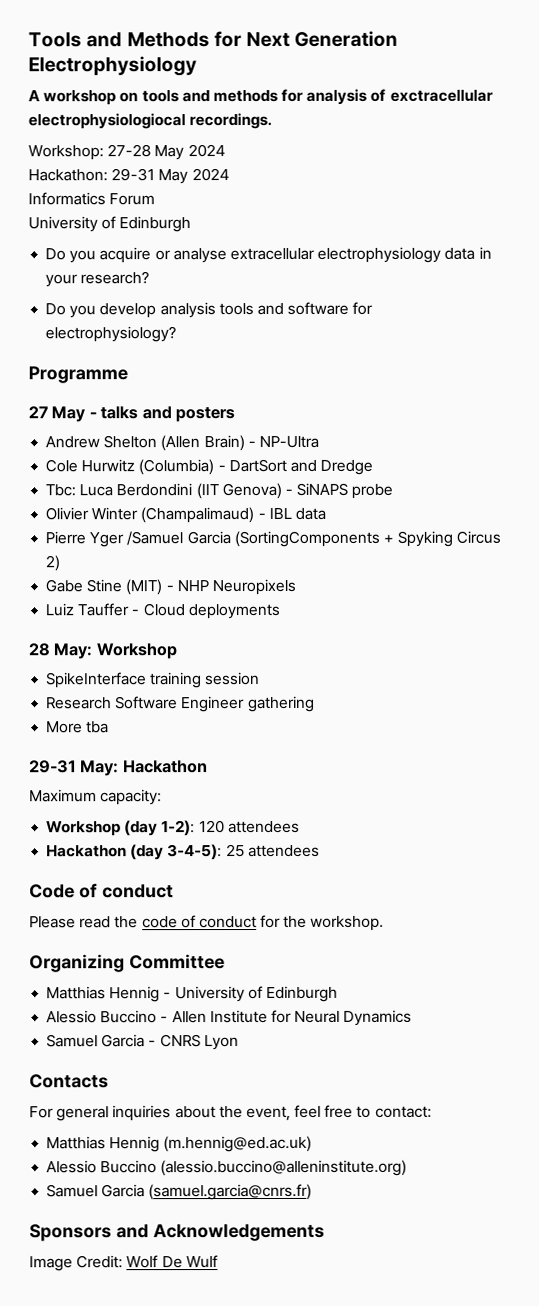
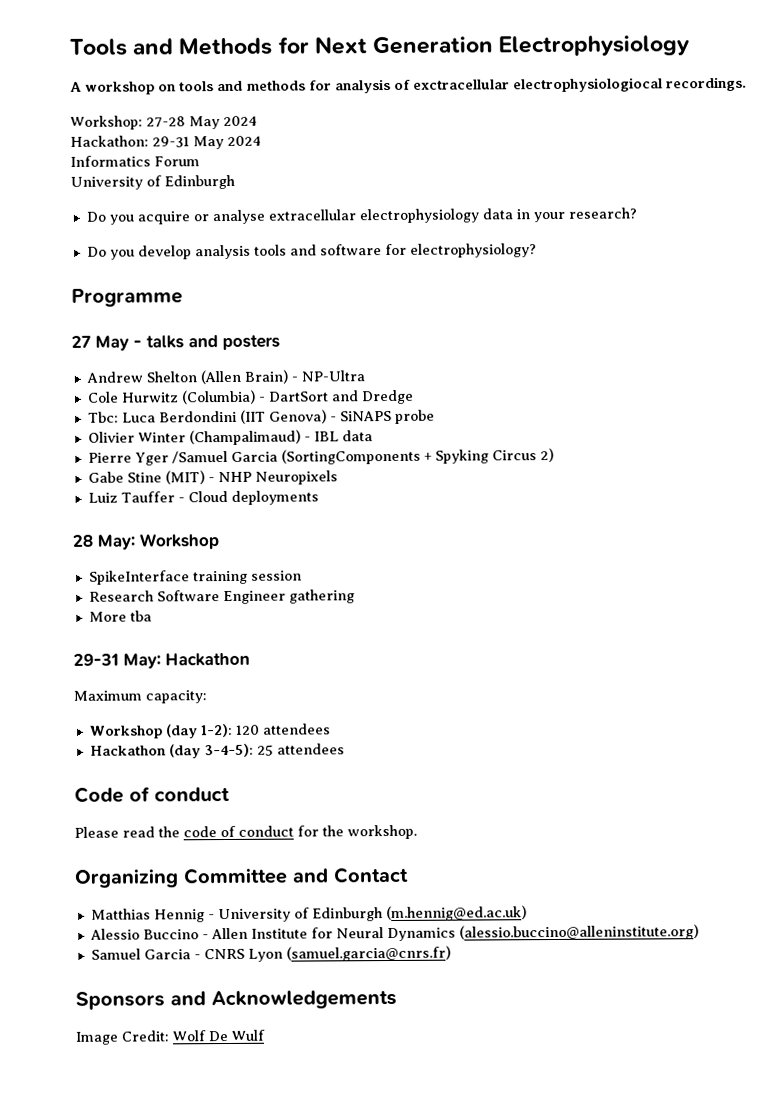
- Organizing Committee
+ Organizing Committee and Contact
- Matthias Hennig - University of Edinburgh
+ Matthias Hennig - University of Edinburgh (m.hennig@ed.ac.uk)
- Alessio Buccino - Allen Institute for Neural Dynamics
+ Alessio Buccino - Allen Institute for Neural Dynamics (alessio.buccino@alleninstitute.org)
- Samuel Garcia - CNRS Lyon
- Contacts
- For general inquiries about the event, feel free to contact:
- Matthias Hennig (m.hennig@ed.ac.uk)
- Alessio Buccino (alessio.buccino@alleninstitute.org)
- Samuel Garcia (samuel.garcia@cnrs.fr)
+ Samuel Garcia - CNRS Lyon (samuel.garcia@cnrs.fr)

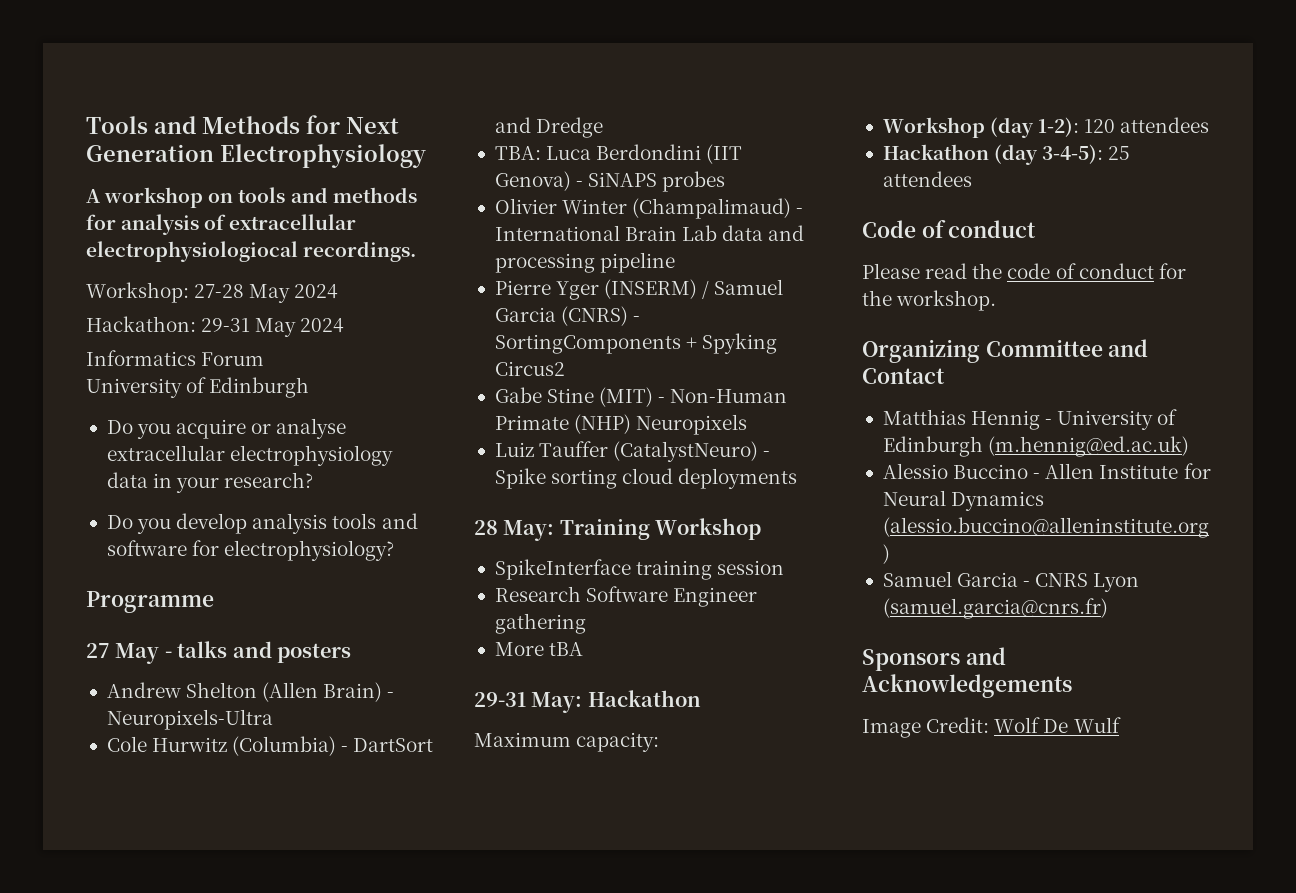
- A workshop on tools and methods for analysis of exctracellular electrophysiologiocal recordings.
+ A workshop on tools and methods for analysis of extracellular electrophysiologiocal recordings.
- Andrew Shelton (Allen Brain) - NP-Ultra
+ Andrew Shelton (Allen Brain) - Neuropixels-Ultra
- Tbc: Luca Berdondini (IIT Genova) - SiNAPS probe
+ TBA: Luca Berdondini (IIT Genova) - SiNAPS probes
- Olivier Winter (Champalimaud) - IBL data
- Pierre Yger /Samuel Garcia (SortingComponents + Spyking Circus 2)
+ Olivier Winter (Champalimaud) - International Brain Lab data and processing pipeline
+ Pierre Yger (INSERM) / Samuel Garcia (CNRS) - SortingComponents + Spyking Circus2
- Gabe Stine (MIT) - NHP Neuropixels
+ Gabe Stine (MIT) - Non-Human Primate (NHP) Neuropixels
- Luiz Tauffer - Cloud deployments
+ Luiz Tauffer (CatalystNeuro) - Spike sorting cloud deployments
- 28 May: Workshop
+ 28 May: Training Workshop
- More tba
+ More tBA

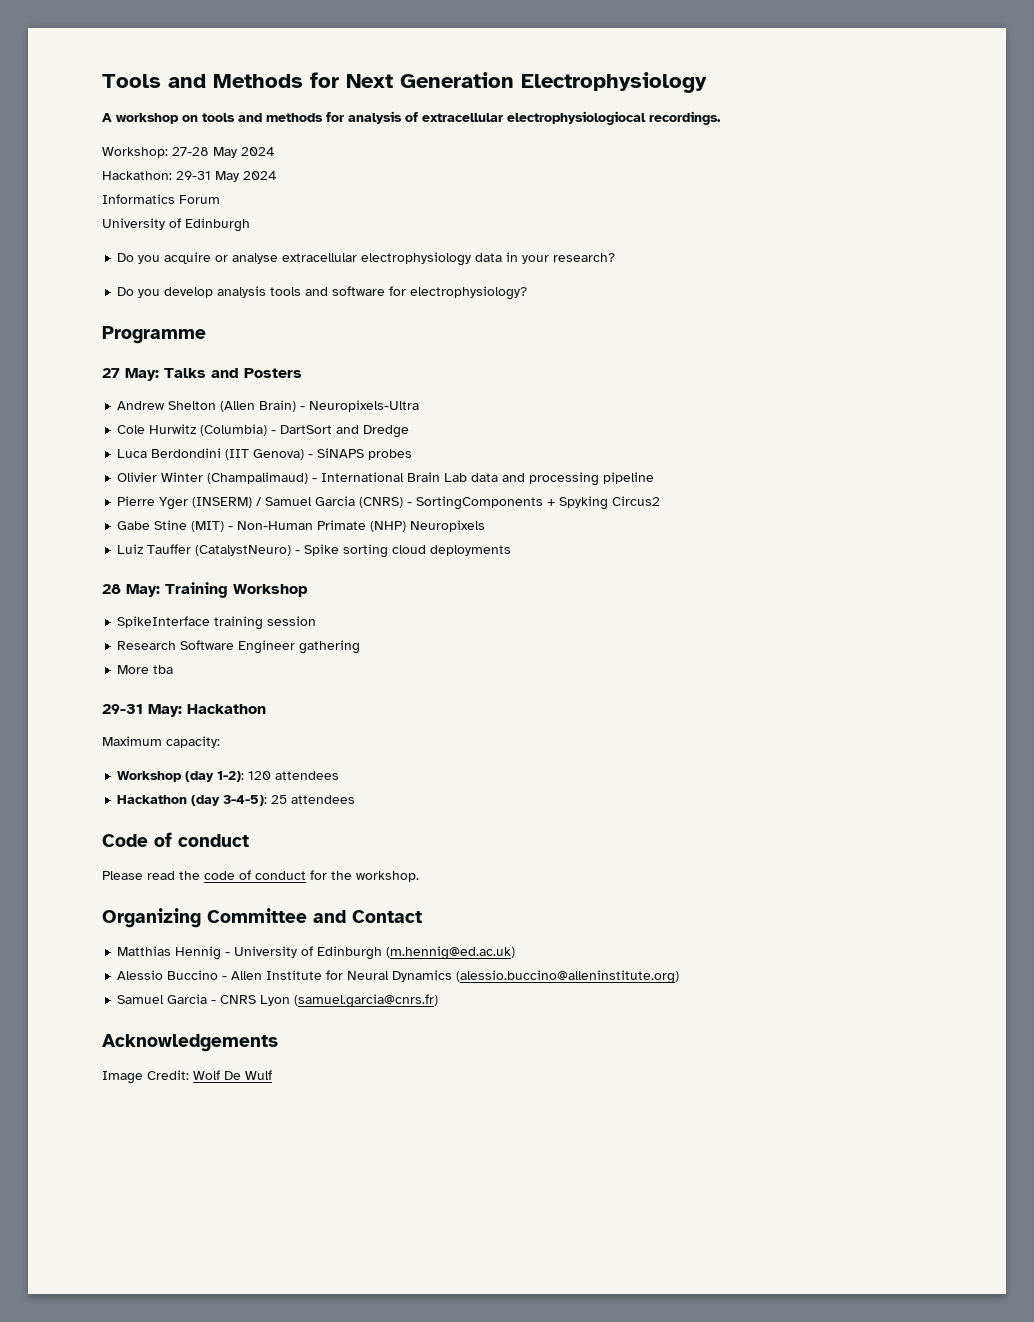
- 27 May - talks and posters
+ 27 May: Talks and Posters
- TBA: Luca Berdondini (IIT Genova) - SiNAPS probes
+ Luca Berdondini (IIT Genova) - SiNAPS probes
- More tBA
+ More tba
- Sponsors and Acknowledgements
+ Acknowledgements

